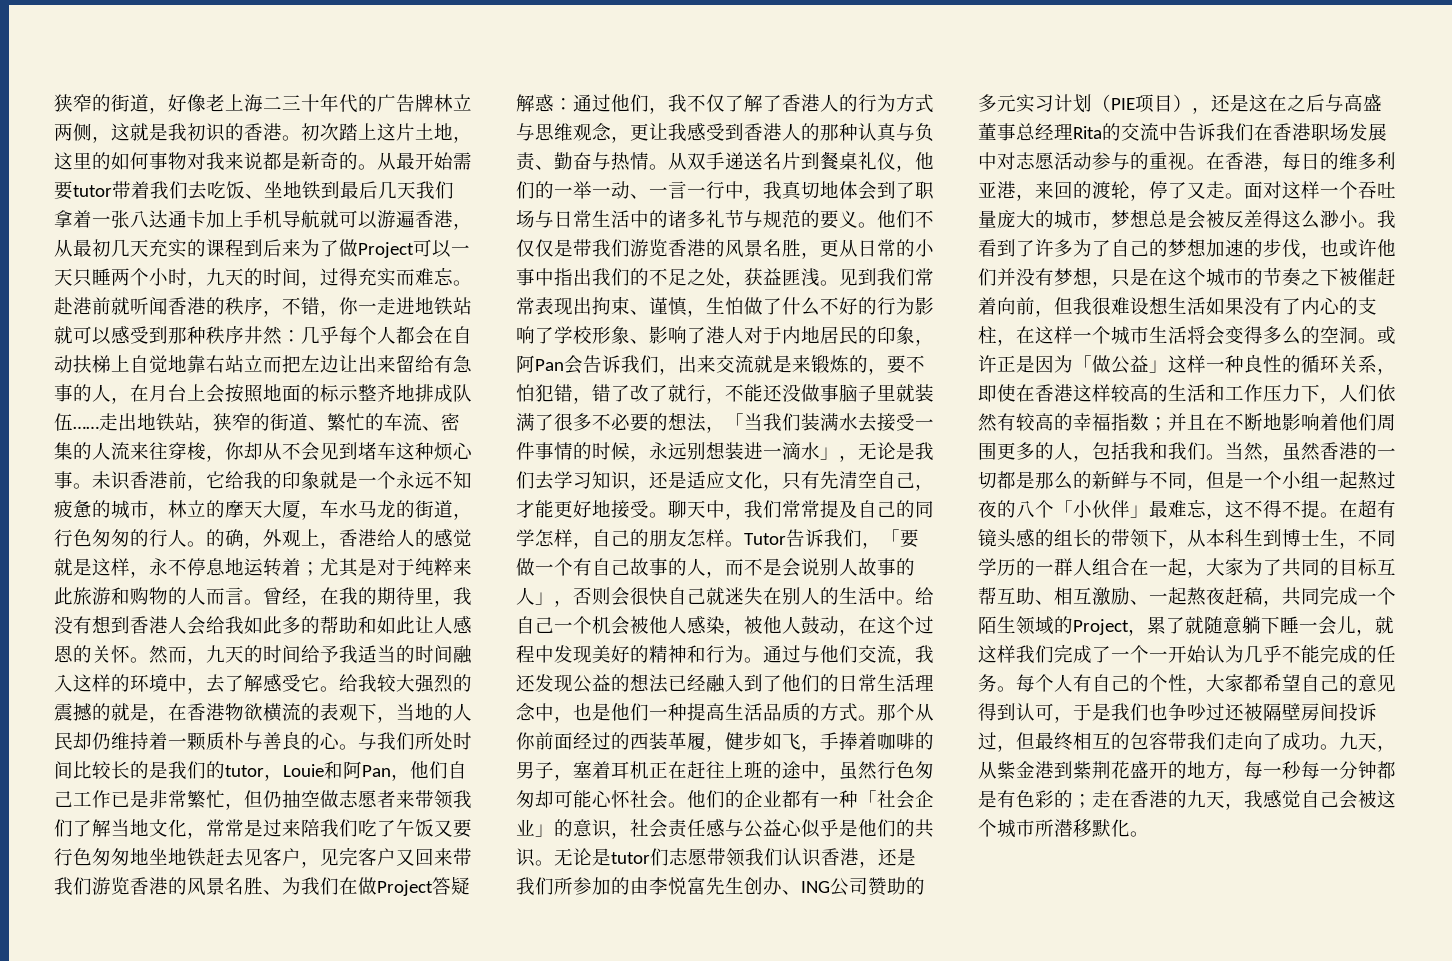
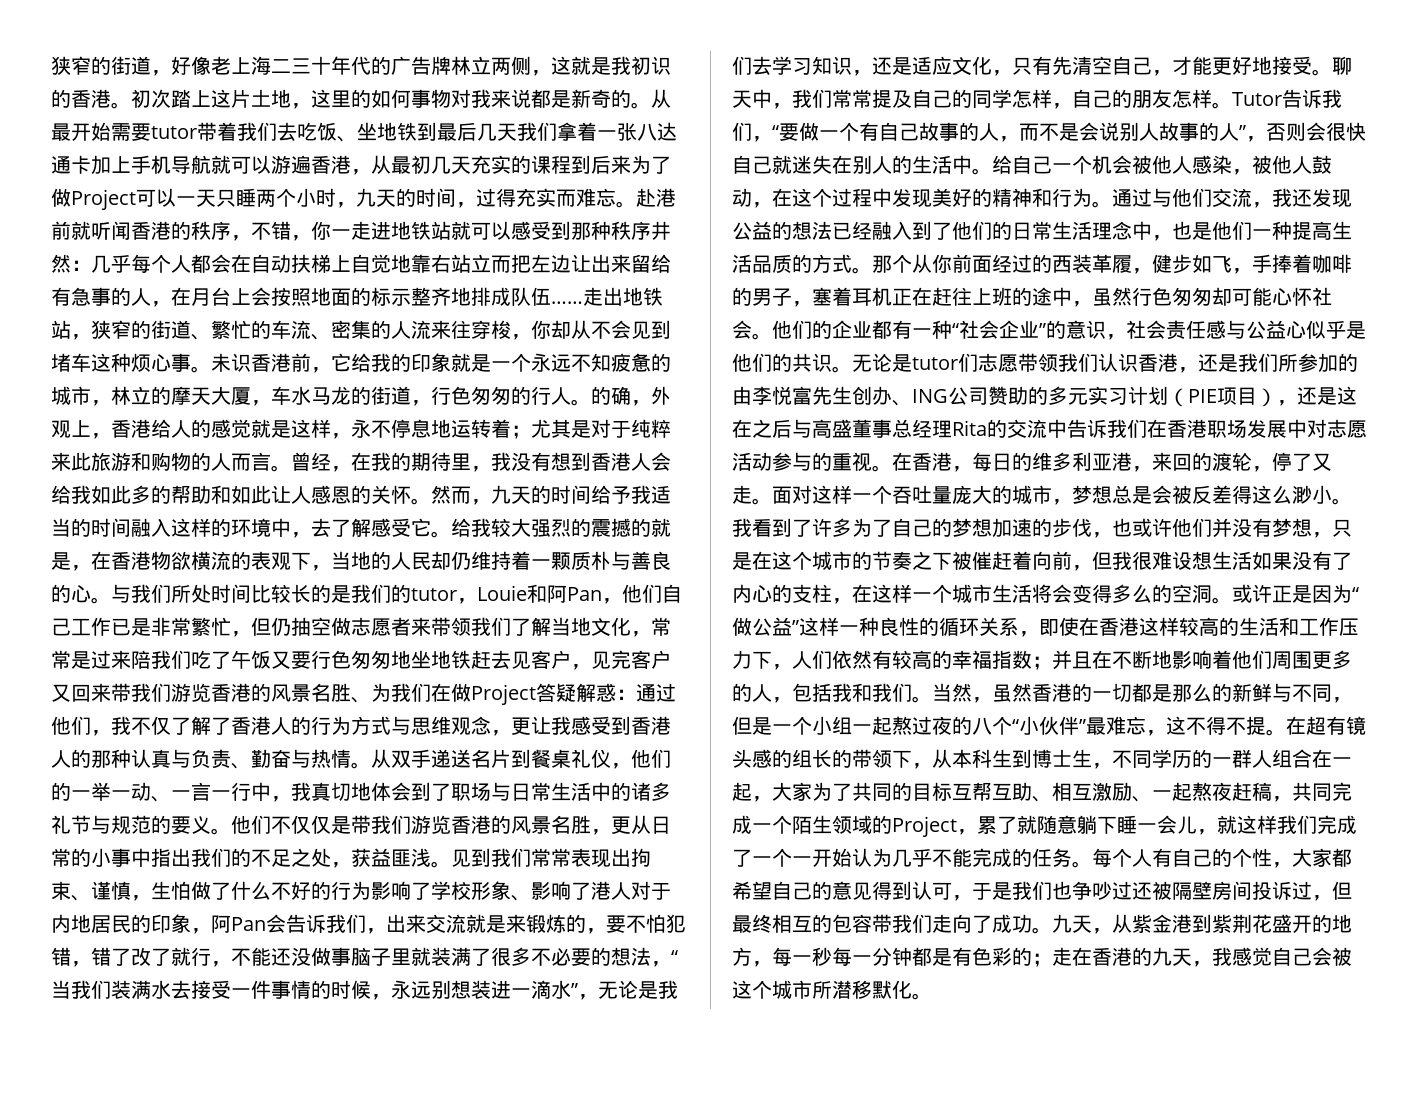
- 见到我们常常表现出拘束、谨慎，生怕做了什么不好的行为影响了学校形象、影响了港人对于内地居民的印象，阿Pan会告诉我们，出来交流就是来锻炼的，要不怕犯错，错了改了就行，不能还没做事脑子里就装满了很多不必要的想法，「当我们装满水去接受一件事情的时候，永远别想装进一滴水」，无论是我们去学习知识，还是适应文化，只有先清空自己，才能更好地接受。
+ 见到我们常常表现出拘束、谨慎，生怕做了什么不好的行为影响了学校形象、影响了港人对于内地居民的印象，阿Pan会告诉我们，出来交流就是来锻炼的，要不怕犯错，错了改了就行，不能还没做事脑子里就装满了很多不必要的想法，“当我们装满水去接受一件事情的时候，永远别想装进一滴水”，无论是我们去学习知识，还是适应文化，只有先清空自己，才能更好地接受。
- Tutor告诉我们，「要做一个有自己故事的人，而不是会说别人故事的人」，否则会很快自己就迷失在别人的生活中。
+ Tutor告诉我们，“要做一个有自己故事的人，而不是会说别人故事的人”，否则会很快自己就迷失在别人的生活中。
- 他们的企业都有一种「社会企业」的意识，社会责任感与公益心似乎是他们的共识。
+ 他们的企业都有一种“社会企业”的意识，社会责任感与公益心似乎是他们的共识。
- 或许正是因为「做公益」这样一种良性的循环关系，即使在香港这样较高的生活和工作压力下，人们依然有较高的幸福指数；并且在不断地影响着他们周围更多的人，包括我和我们。
+ 或许正是因为“做公益”这样一种良性的循环关系，即使在香港这样较高的生活和工作压力下，人们依然有较高的幸福指数；并且在不断地影响着他们周围更多的人，包括我和我们。
- 当然，虽然香港的一切都是那么的新鲜与不同，但是一个小组一起熬过夜的八个「小伙伴」最难忘，这不得不提。
+ 当然，虽然香港的一切都是那么的新鲜与不同，但是一个小组一起熬过夜的八个“小伙伴”最难忘，这不得不提。

